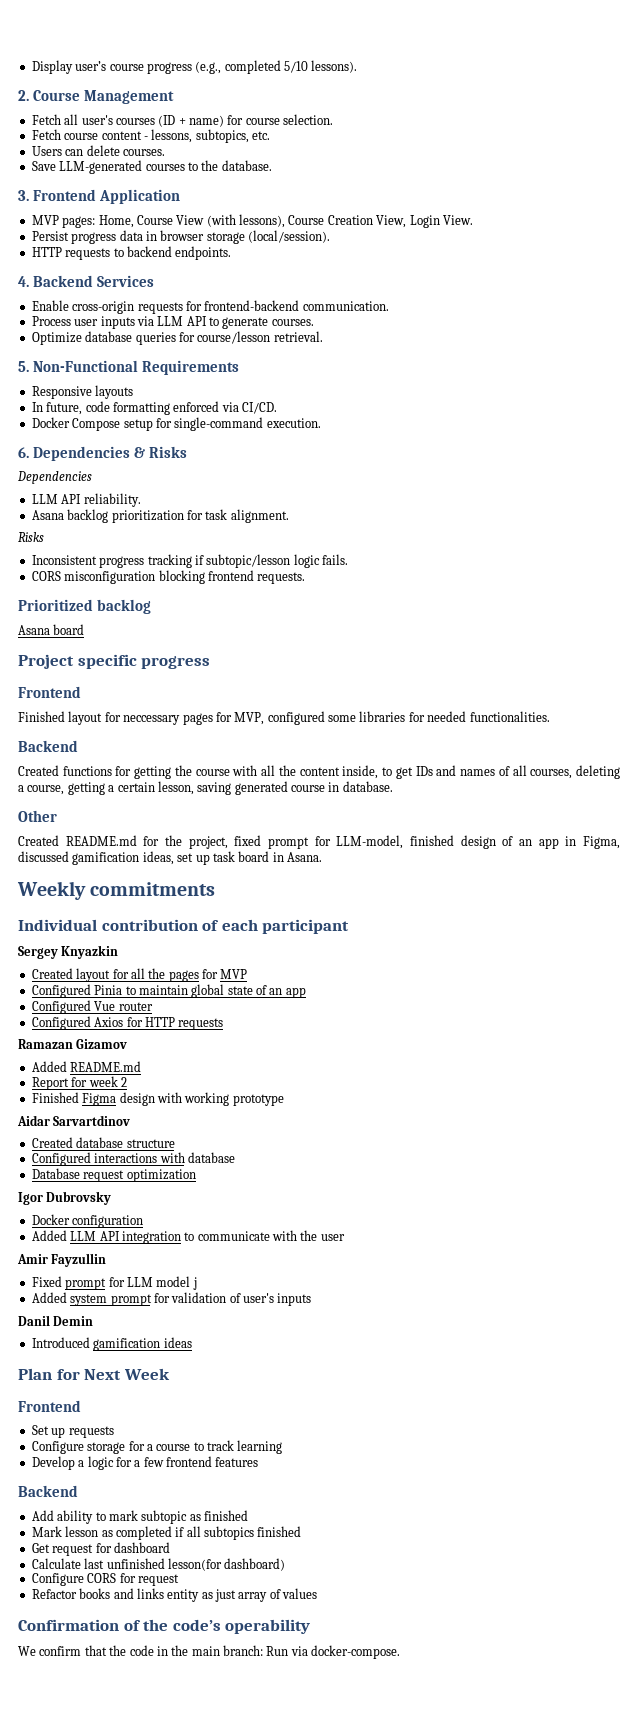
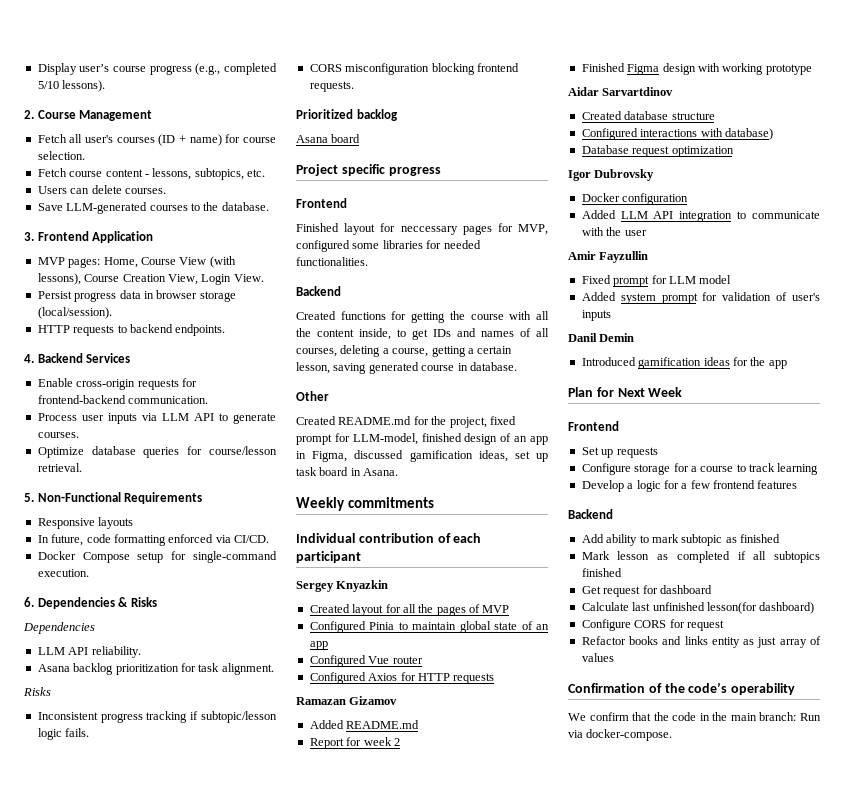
- Created layout for all the pages for MVP
+ Created layout for all the pages of MVP
- Configured interactions with database
+ Configured interactions with database)
- Fixed prompt for LLM model j
+ Fixed prompt for LLM model
- Introduced gamification ideas
+ Introduced gamification ideas for the app

